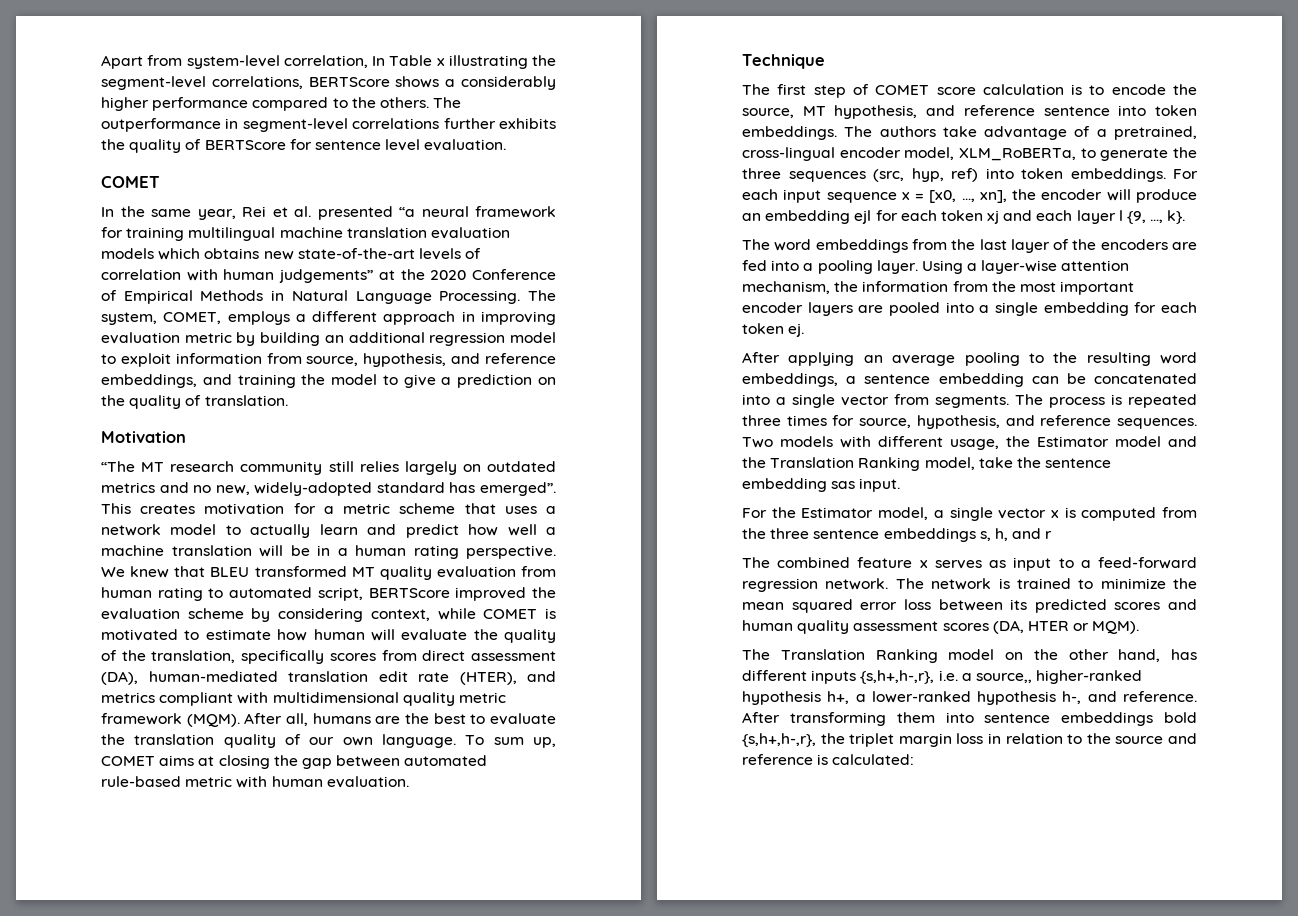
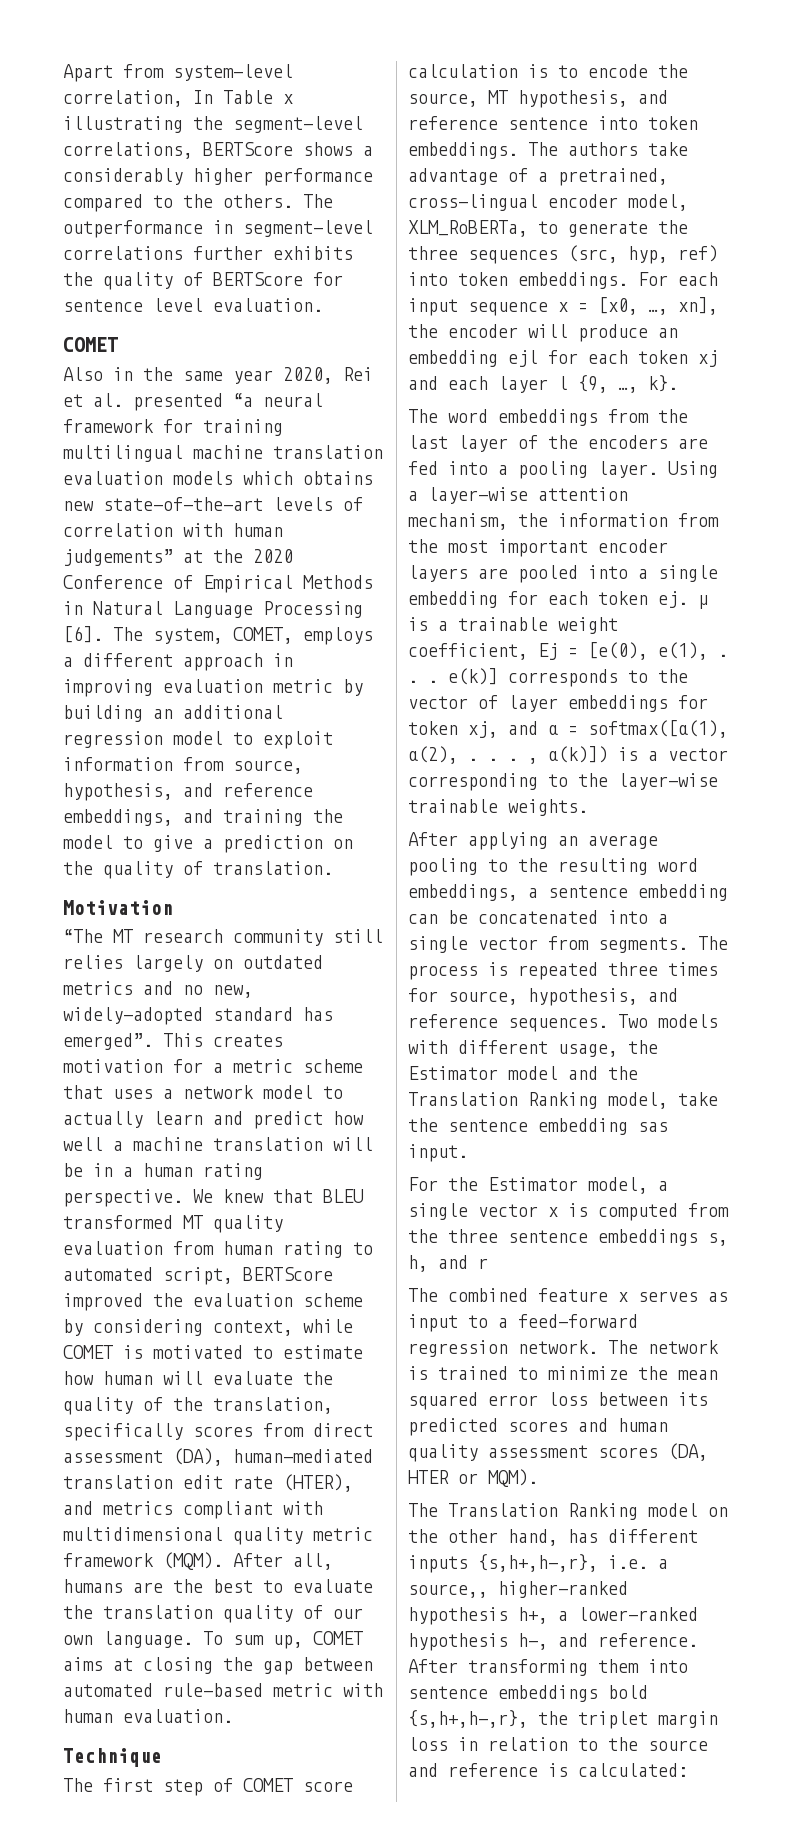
- In the same year, Rei et al. presented “a neural framework for training multilingual machine translation evaluation models which obtains new state-of-the-art levels of correlation with human judgements” at the 2020 Conference of Empirical Methods in Natural Language Processing.
+ Also in the same year 2020, Rei et al. presented “a neural framework for training multilingual machine translation evaluation models which obtains new state-of-the-art levels of correlation with human judgements” at the 2020 Conference of Empirical Methods in Natural Language Processing [6].
- Using a layer-wise attention mechanism, the information from the most important encoder layers are pooled into a single embedding for each token ej.
+ Using a layer-wise attention mechanism, the information from the most important encoder layers are pooled into a single embedding for each token ej. μ is a trainable weight coefficient, Ej = [e(0), e(1), . . . e(k)] corresponds to the vector of layer embeddings for token xj, and α = softmax([α(1), α(2), . . . , α(k)]) is a vector corresponding to the layer-wise trainable weights.

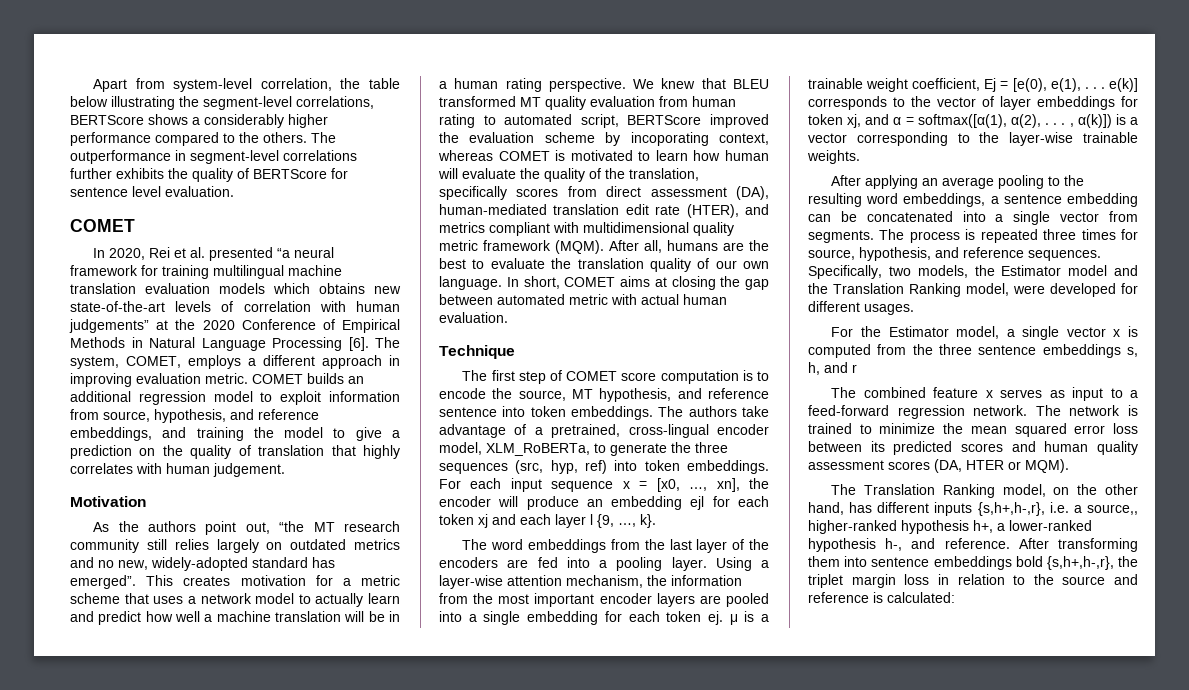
- Apart from system-level correlation, In Table x illustrating the segment-level correlations, BERTScore shows a considerably higher performance compared to the others.
+ Apart from system-level correlation, the table below illustrating the segment-level correlations, BERTScore shows a considerably higher performance compared to the others.
- Also in the same year 2020, Rei et al. presented “a neural framework for training multilingual machine translation evaluation models which obtains new state-of-the-art levels of correlation with human judgements” at the 2020 Conference of Empirical Methods in Natural Language Processing [6].
+ In 2020, Rei et al. presented “a neural framework for training multilingual machine translation evaluation models which obtains new state-of-the-art levels of correlation with human judgements” at the 2020 Conference of Empirical Methods in Natural Language Processing [6].
- The system, COMET, employs a different approach in improving evaluation metric by building an additional regression model to exploit information from source, hypothesis, and reference embeddings, and training the model to give a prediction on the quality of translation.
+ The system, COMET, employs a different approach in improving evaluation metric. COMET builds an additional regression model to exploit information from source, hypothesis, and reference embeddings, and training the model to give a prediction on the quality of translation that highly correlates with human judgement.
  Motivation
- “The MT research community still relies largely on outdated metrics and no new, widely-adopted standard has emerged”.
+ As the authors point out, “the MT research community still relies largely on outdated metrics and no new, widely-adopted standard has emerged”.
- We knew that BLEU transformed MT quality evaluation from human rating to automated script, BERTScore improved the evaluation scheme by considering context, while COMET is motivated to estimate how human will evaluate the quality of the translation, specifically scores from direct assessment (DA), human-mediated translation edit rate (HTER), and metrics compliant with multidimensional quality metric framework (MQM).
+ We knew that BLEU transformed MT quality evaluation from human rating to automated script, BERTScore improved the evaluation scheme by incoporating context, whereas COMET is motivated to learn how human will evaluate the quality of the translation, specifically scores from direct assessment (DA), human-mediated translation edit rate (HTER), and metrics compliant with multidimensional quality metric framework (MQM).
- To sum up, COMET aims at closing the gap between automated rule-based metric with human evaluation.
+ In short, COMET aims at closing the gap between automated metric with actual human evaluation.
- The first step of COMET score calculation is to encode the source, MT hypothesis, and reference sentence into token embeddings.
+ The first step of COMET score computation is to encode the source, MT hypothesis, and reference sentence into token embeddings.
- Two models with different usage, the Estimator model and the Translation Ranking model, take the sentence embedding sas input.
+ Specifically, two models, the Estimator model and the Translation Ranking model, were developed for different usages.
- The Translation Ranking model on the other hand, has different inputs {s,h+,h-,r}, i.e. a source,, higher-ranked hypothesis h+, a lower-ranked hypothesis h-, and reference.
+ The Translation Ranking model, on the other hand, has different inputs {s,h+,h-,r}, i.e. a source,, higher-ranked hypothesis h+, a lower-ranked hypothesis h-, and reference.

